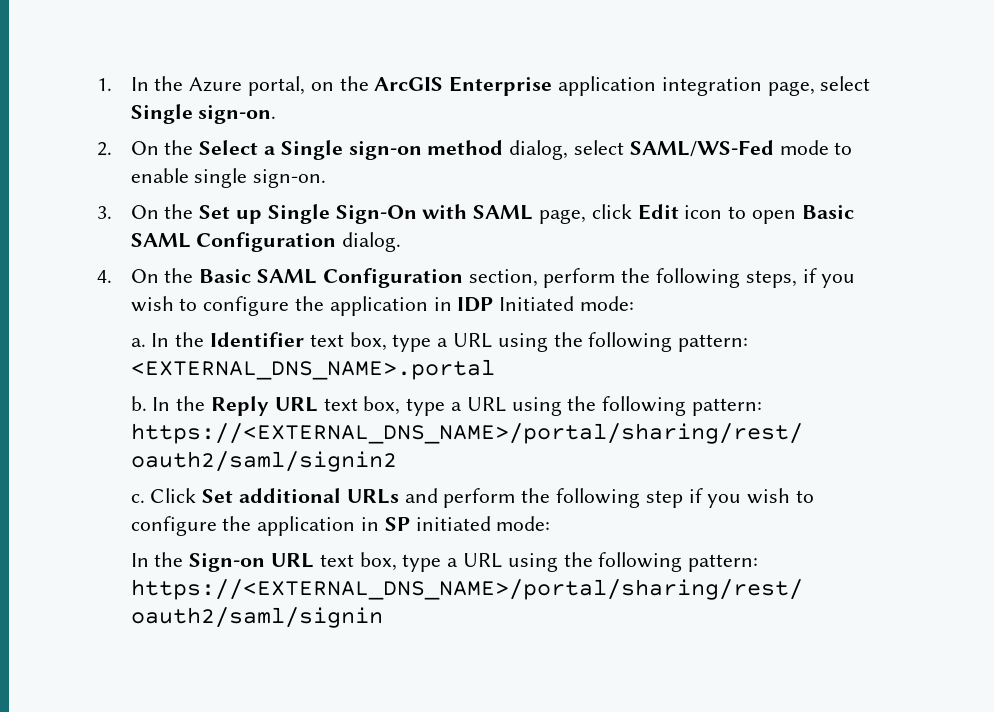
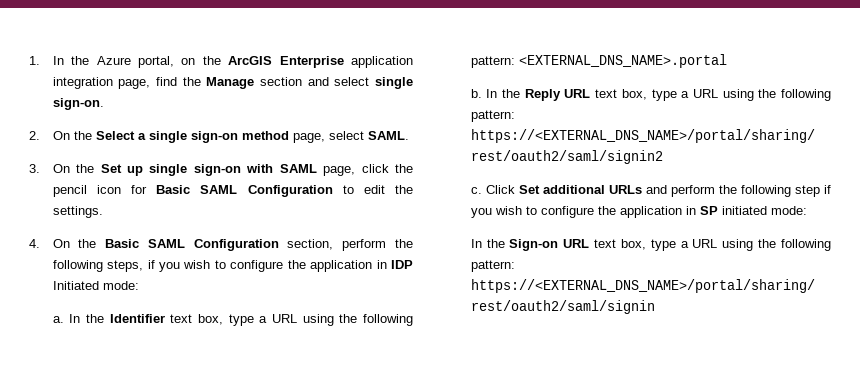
- 1. In the Azure portal, on the ArcGIS Enterprise application integration page, select Single sign-on.
+ 1. In the Azure portal, on the ArcGIS Enterprise application integration page, find the Manage section and select single sign-on.
- 2. On the Select a Single sign-on method dialog, select SAML/WS-Fed mode to enable single sign-on.
+ 2. On the Select a single sign-on method page, select SAML.
- 3. On the Set up Single Sign-On with SAML page, click Edit icon to open Basic SAML Configuration dialog.
+ 3. On the Set up single sign-on with SAML page, click the pencil icon for Basic SAML Configuration to edit the settings.

